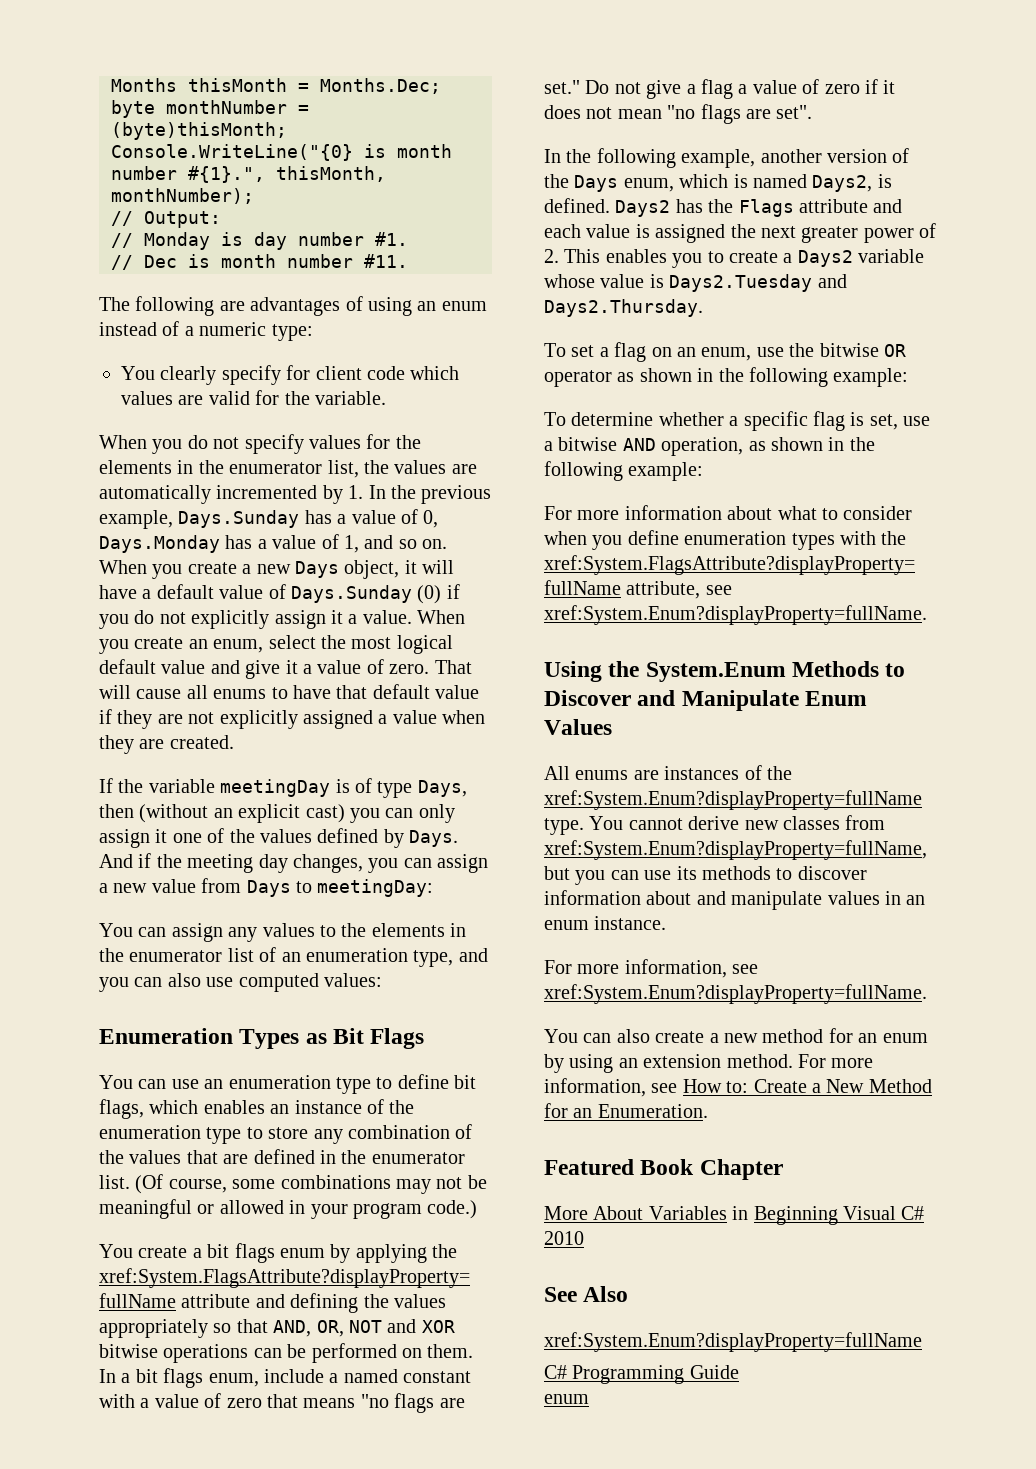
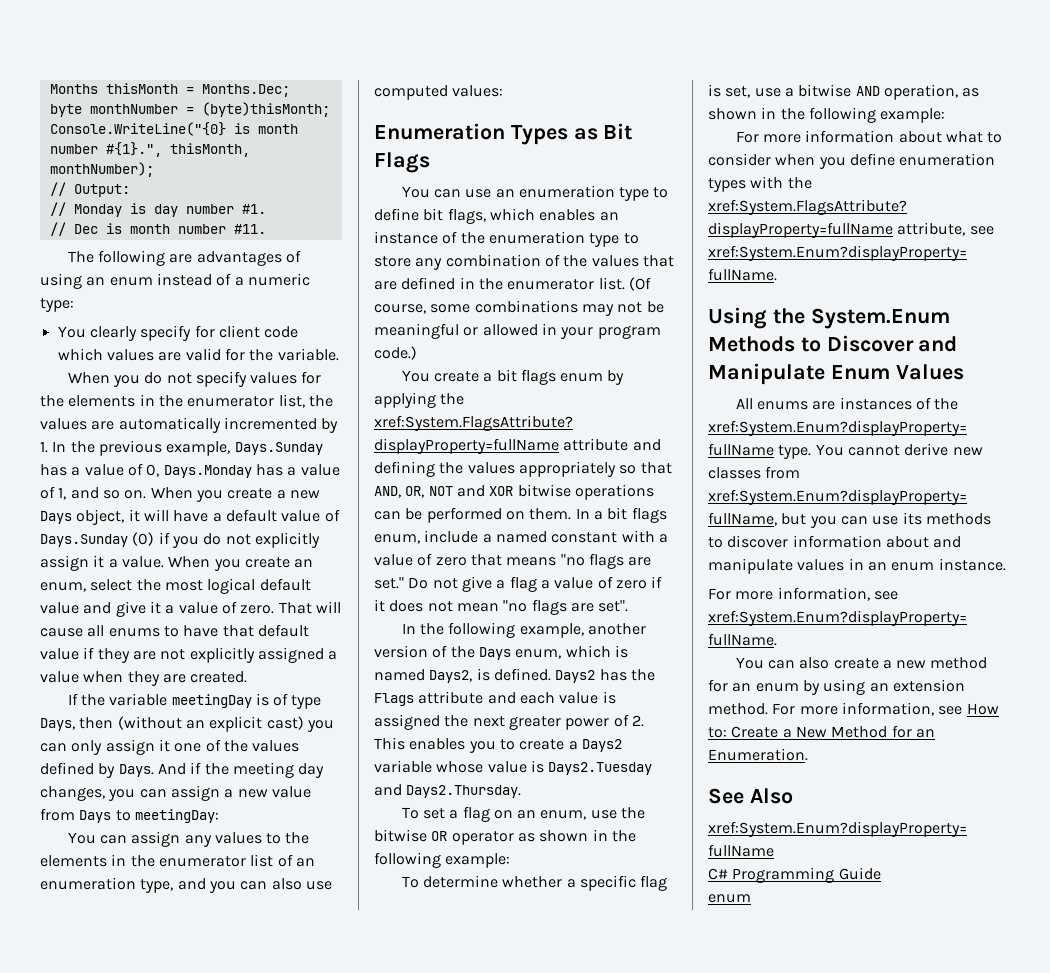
- Featured Book Chapter
- More About Variables in Beginning Visual C# 2010

